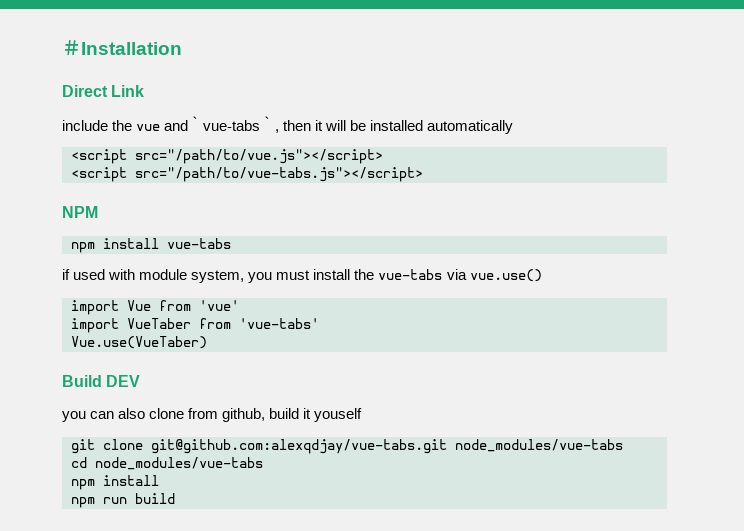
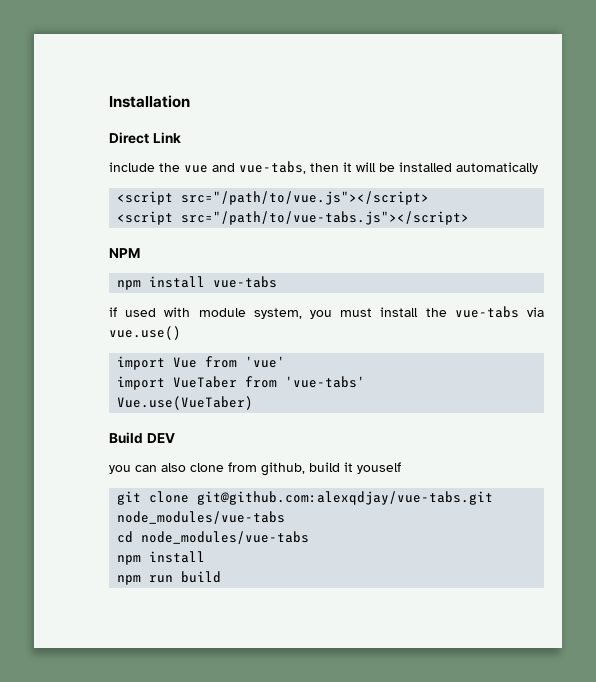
- ＃Installation
+ Installation
- include the vue and｀vue-tabs｀, then it will be installed automatically
+ include the vue and vue-tabs, then it will be installed automatically

